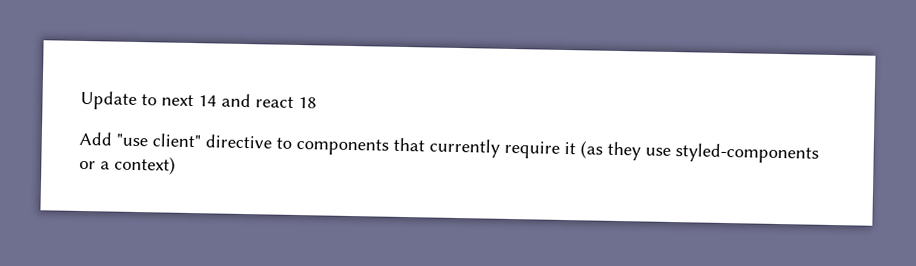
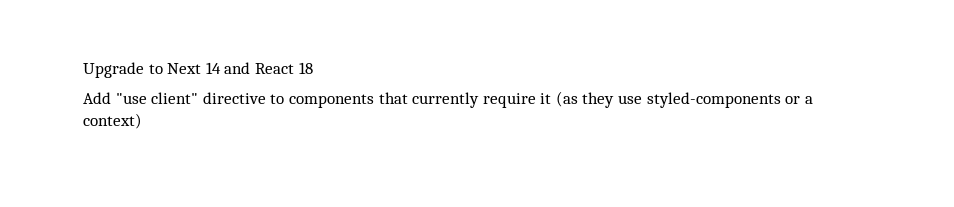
- Update to next 14 and react 18
+ Upgrade to Next 14 and React 18

